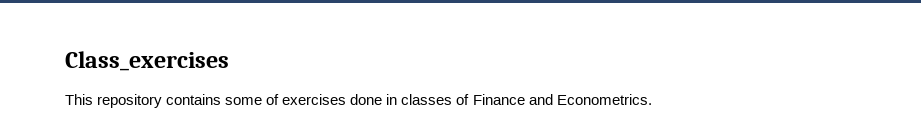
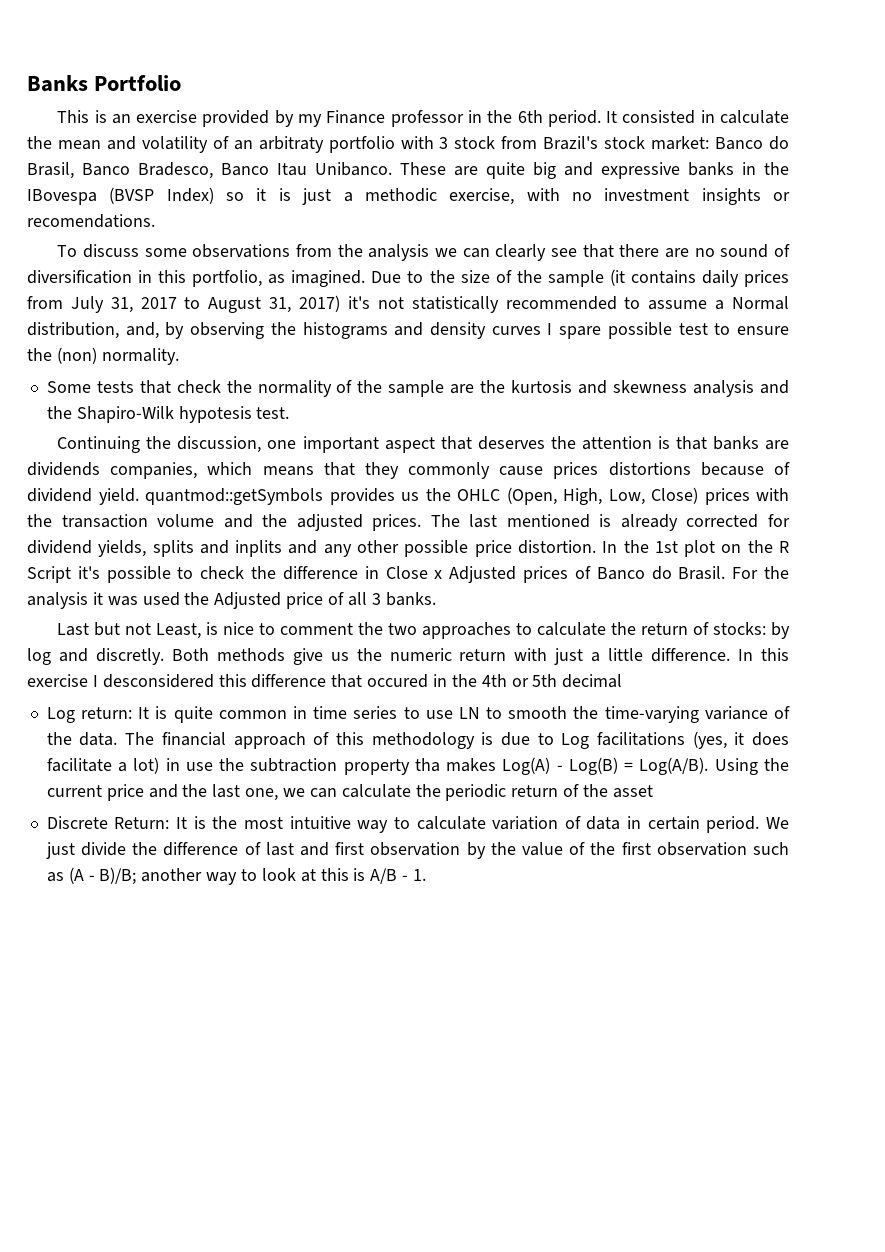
- Class_exercises
+ Banks Portfolio
- This repository contains some of exercises done in classes of Finance and Econometrics.
+ This is an exercise provided by my Finance professor in the 6th period. It consisted in calculate the mean and volatility of an arbitraty portfolio with 3 stock from Brazil's stock market: Banco do Brasil, Banco Bradesco, Banco Itau Unibanco. These are quite big and expressive banks in the IBovespa (BVSP Index) so it is just a methodic exercise, with no investment insights or recomendations.
+ To discuss some observations from the analysis we can clearly see that there are no sound of diversification in this portfolio, as imagined. Due to the size of the sample (it contains daily prices from July 31, 2017 to August 31, 2017) it's not statistically recommended to assume a Normal distribution, and, by observing the histograms and density curves I spare possible test to ensure the (non) normality.
+ Some tests that check the normality of the sample are the kurtosis and skewness analysis and the Shapiro-Wilk hypotesis test.
+ Continuing the discussion, one important aspect that deserves the attention is that banks are dividends companies, which means that they commonly cause prices distortions because of dividend yield. quantmod::getSymbols provides us the OHLC (Open, High, Low, Close) prices with the transaction volume and the adjusted prices. The last mentioned is already corrected for dividend yields, splits and inplits and any other possible price distortion. In the 1st plot on the R Script it's possible to check the difference in Close x Adjusted prices of Banco do Brasil. For the analysis it was used the Adjusted price of all 3 banks.
+ Last but not Least, is nice to comment the two approaches to calculate the return of stocks: by log and discretly. Both methods give us the numeric return with just a little difference. In this exercise I desconsidered this difference that occured in the 4th or 5th decimal
+ Log return: It is quite common in time series to use LN to smooth the time-varying variance of the data. The financial approach of this methodology is due to Log facilitations (yes, it does facilitate a lot) in use the subtraction property tha makes Log(A) - Log(B) = Log(A/B). Using the current price and the last one, we can calculate the periodic return of the asset
+ Discrete Return: It is the most intuitive way to calculate variation of data in certain period. We just divide the difference of last and first observation by the value of the first observation such as (A - B)/B; another way to look at this is A/B - 1.

